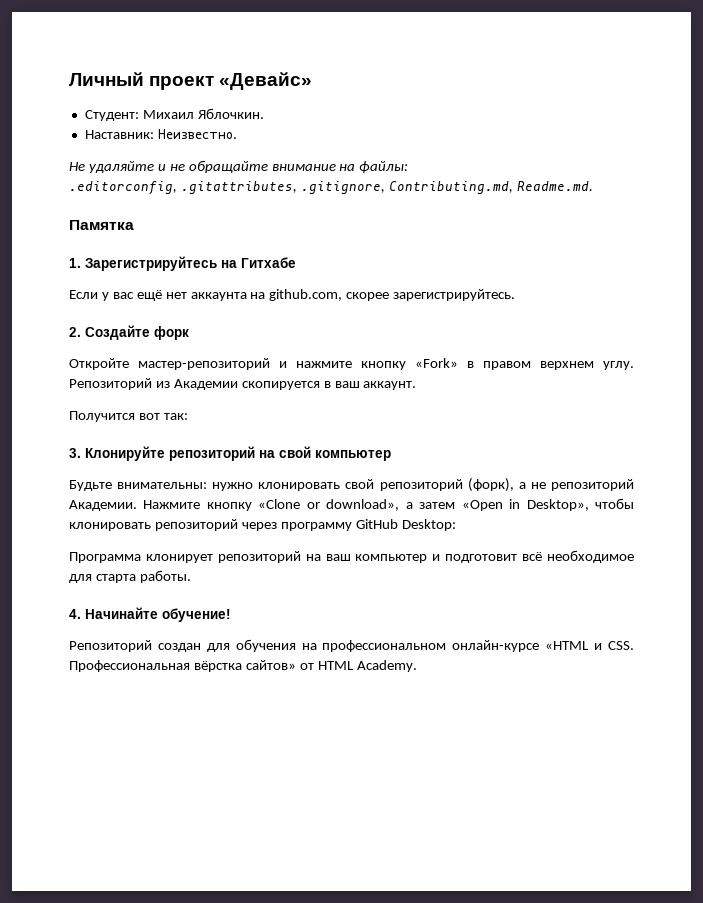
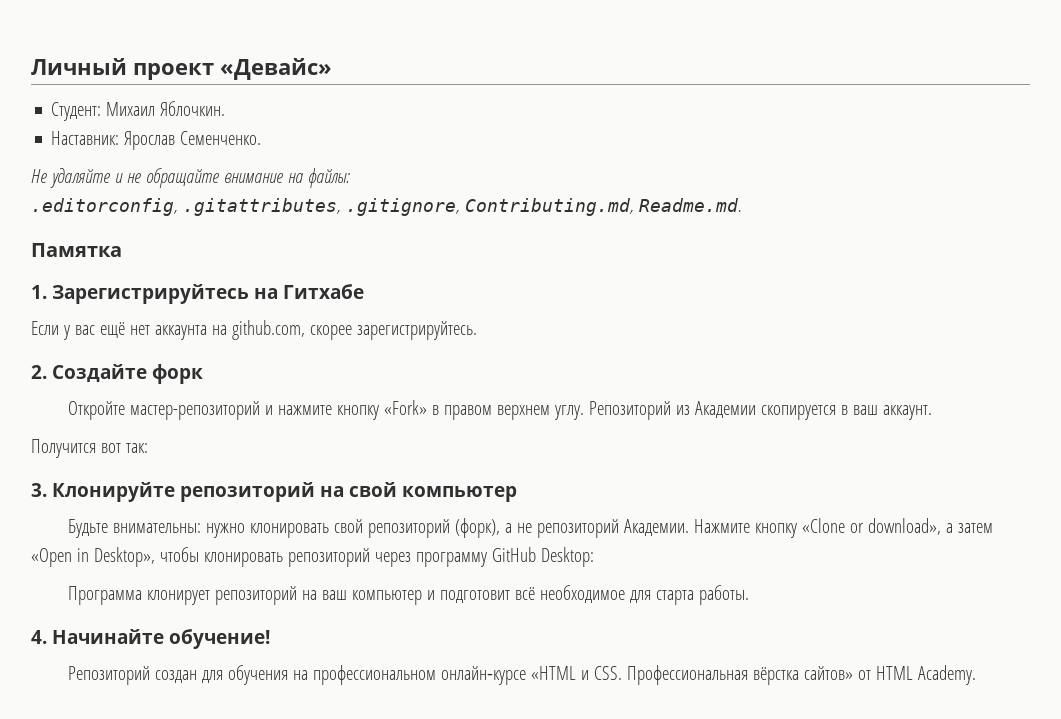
- Наставник: Неизвестно.
+ Наставник: Ярослав Семенченко.

